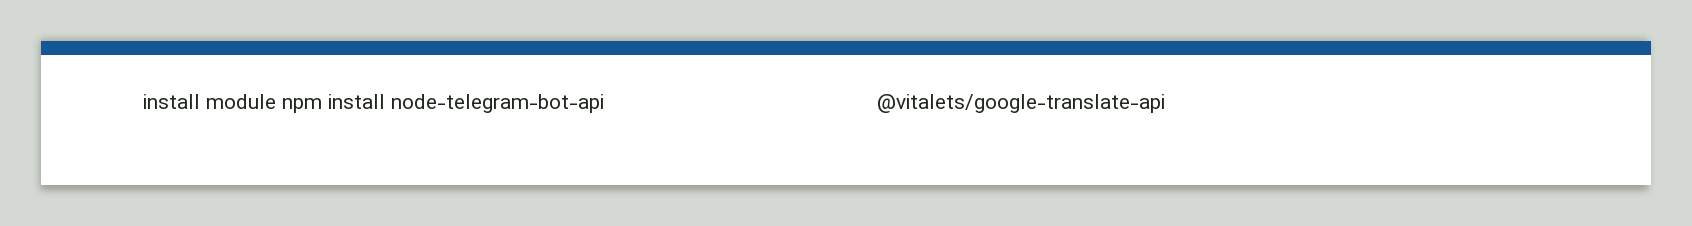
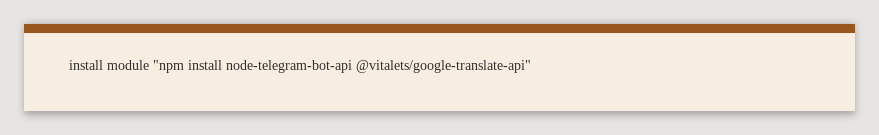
- install module npm install node-telegram-bot-api @vitalets/google-translate-api
+ install module "npm install node-telegram-bot-api @vitalets/google-translate-api"

